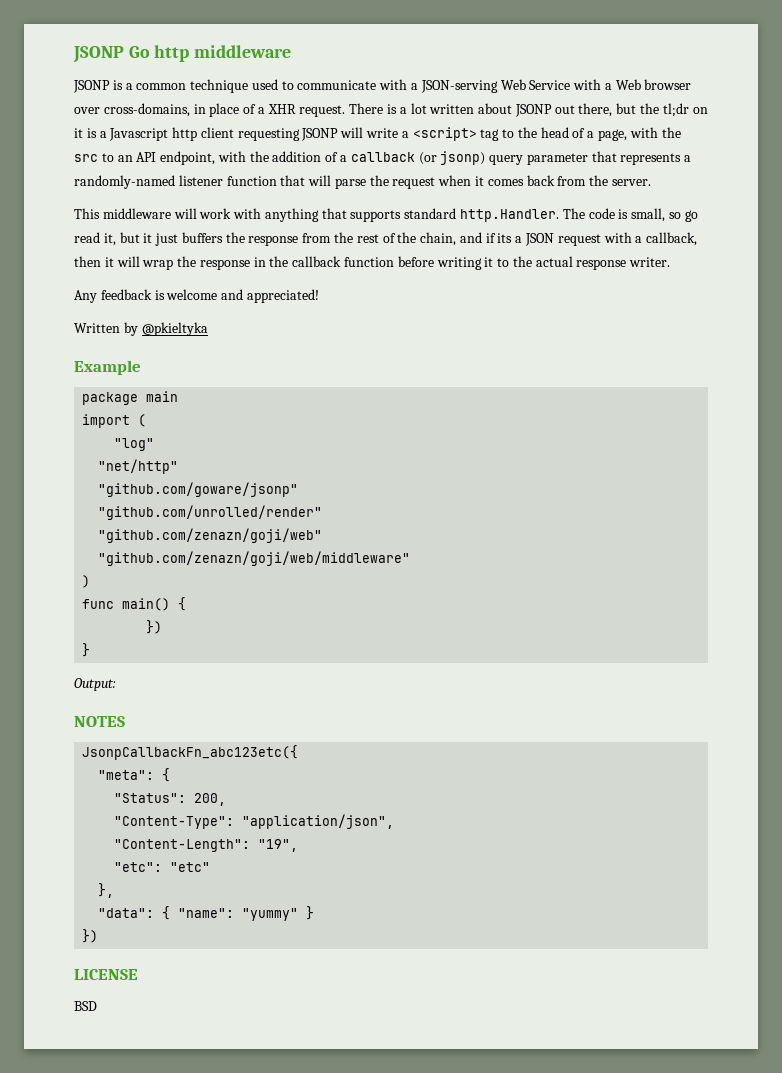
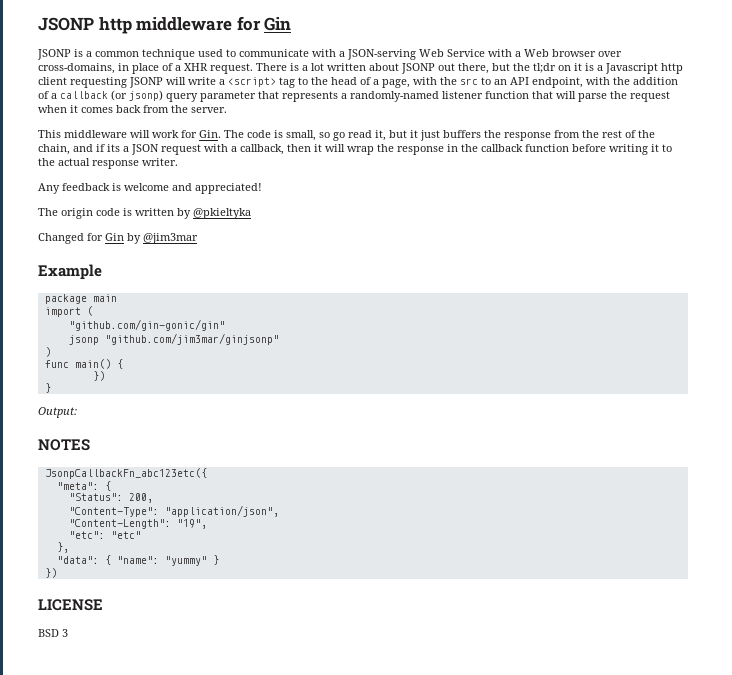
- JSONP Go http middleware
+ JSONP http middleware for Gin
- This middleware will work with anything that supports standard http.Handler. The code is small, so go read it, but it just buffers the response from the rest of the chain, and if its a JSON request with a callback, then it will wrap the response in the callback function before writing it to the actual response writer.
+ This middleware will work for Gin. The code is small, so go read it, but it just buffers the response from the rest of the chain, and if its a JSON request with a callback, then it will wrap the response in the callback function before writing it to the actual response writer.
- Written by @pkieltyka
+ The origin code is written by @pkieltyka
+ Changed for Gin by @jim3mar
- "log"
- "net/http"
- "github.com/goware/jsonp"
- "github.com/unrolled/render"
- "github.com/zenazn/goji/web"
- "github.com/zenazn/goji/web/middleware"
+ "github.com/gin-gonic/gin"
+ jsonp "github.com/jim3mar/ginjsonp"
- BSD
+ BSD 3

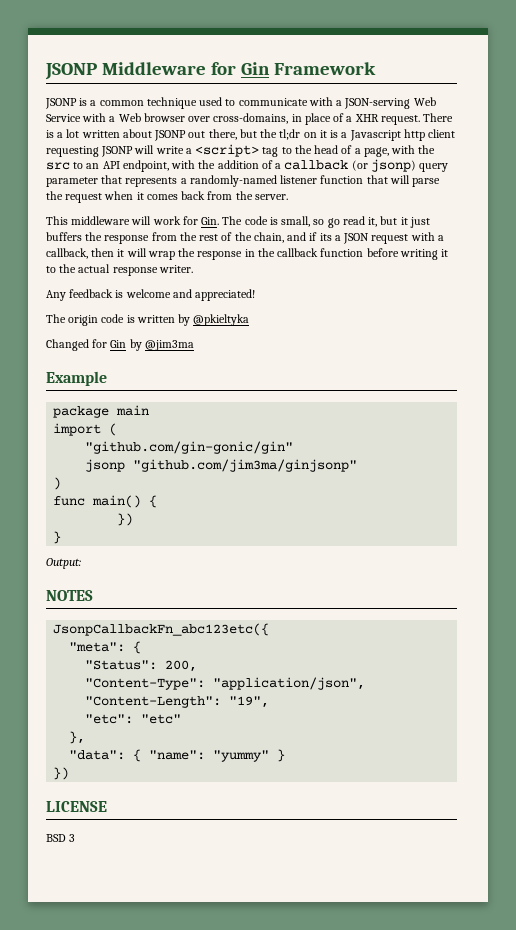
- JSONP http middleware for Gin
+ JSONP Middleware for Gin Framework
- Changed for Gin by @jim3mar
+ Changed for Gin by @jim3ma
- jsonp "github.com/jim3mar/ginjsonp"
+ jsonp "github.com/jim3ma/ginjsonp"

